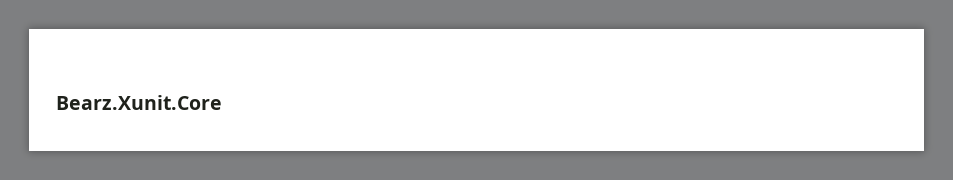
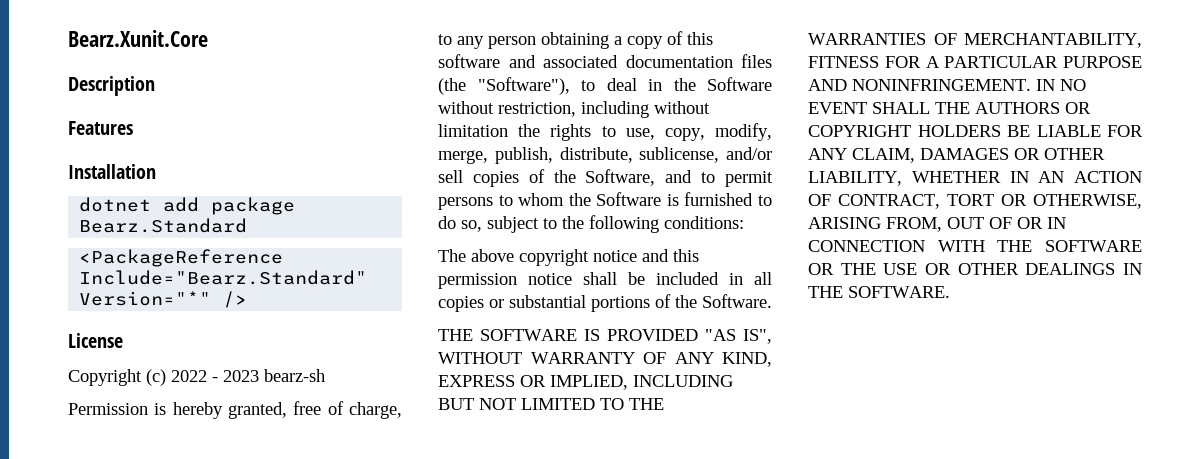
+ Description
+ Features
+ Installation
+ dotnet add package Bearz.Standard
+ <PackageReference Include="Bearz.Standard" Version="*" />
+ License
+ Copyright (c) 2022 - 2023 bearz-sh
+ Permission is hereby granted, free of charge, to any person obtaining a copy of this software and associated documentation files (the "Software"), to deal in the Software without restriction, including without limitation the rights to use, copy, modify, merge, publish, distribute, sublicense, and/or sell copies of the Software, and to permit persons to whom the Software is furnished to do so, subject to the following conditions:
+ The above copyright notice and this permission notice shall be included in all copies or substantial portions of the Software.
+ THE SOFTWARE IS PROVIDED "AS IS", WITHOUT WARRANTY OF ANY KIND, EXPRESS OR IMPLIED, INCLUDING BUT NOT LIMITED TO THE WARRANTIES OF MERCHANTABILITY, FITNESS FOR A PARTICULAR PURPOSE AND NONINFRINGEMENT. IN NO EVENT SHALL THE AUTHORS OR COPYRIGHT HOLDERS BE LIABLE FOR ANY CLAIM, DAMAGES OR OTHER LIABILITY, WHETHER IN AN ACTION OF CONTRACT, TORT OR OTHERWISE, ARISING FROM, OUT OF OR IN CONNECTION WITH THE SOFTWARE OR THE USE OR OTHER DEALINGS IN THE SOFTWARE.

